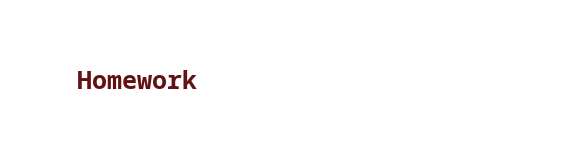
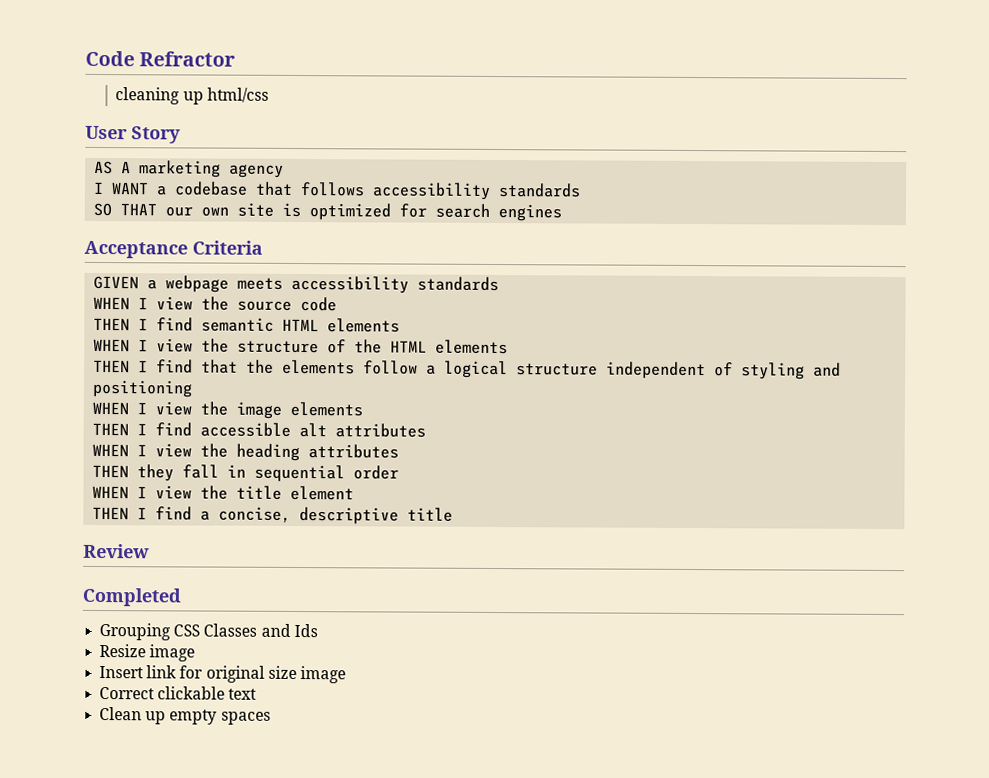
- Homework
+ Code Refractor
+ cleaning up html/css
+ User Story
+ AS A marketing agency
+ I WANT a codebase that follows accessibility standards
+ SO THAT our own site is optimized for search engines
+ Acceptance Criteria
+ GIVEN a webpage meets accessibility standards
+ WHEN I view the source code
+ THEN I find semantic HTML elements
+ WHEN I view the structure of the HTML elements
+ THEN I find that the elements follow a logical structure independent of styling and positioning
+ WHEN I view the image elements
+ THEN I find accessible alt attributes
+ WHEN I view the heading attributes
+ THEN they fall in sequential order
+ WHEN I view the title element
+ THEN I find a concise, descriptive title
+ Review
+ Completed
+ Grouping CSS Classes and Ids
+ Resize image
+ Insert link for original size image
+ Correct clickable text
+ Clean up empty spaces

